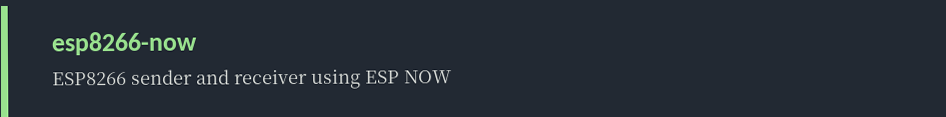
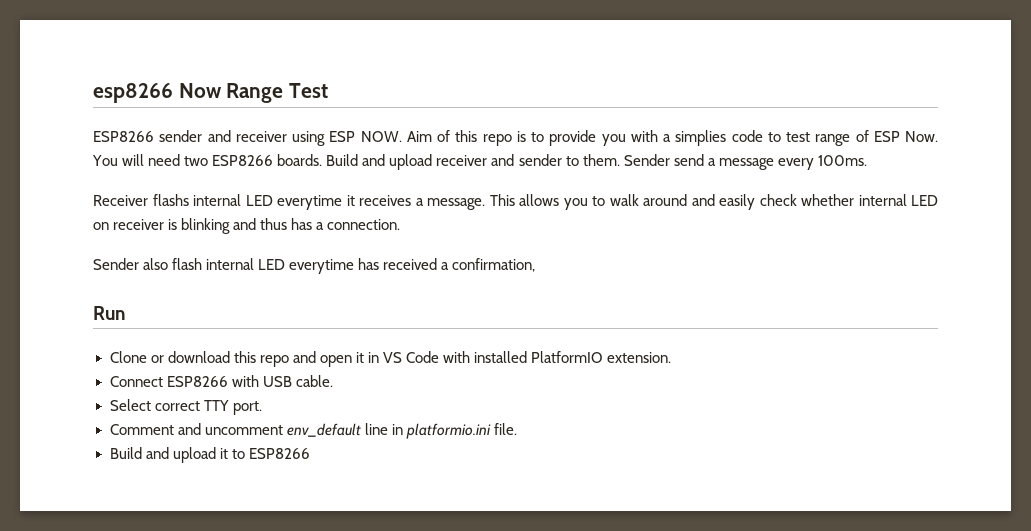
- esp8266-now
+ esp8266 Now Range Test
- ESP8266 sender and receiver using ESP NOW
+ ESP8266 sender and receiver using ESP NOW. Aim of this repo is to provide you with a simplies code to test range of ESP Now. You will need two ESP8266 boards. Build and upload receiver and sender to them. Sender send a message every 100ms.
+ Receiver flashs internal LED everytime it receives a message. This allows you to walk around and easily check whether internal LED on receiver is blinking and thus has a connection.
+ Sender also flash internal LED everytime has received a confirmation,
+ Run
+ Clone or download this repo and open it in VS Code with installed PlatformIO extension.
+ Connect ESP8266 with USB cable.
+ Select correct TTY port.
+ Comment and uncomment env_default line in platformio.ini file.
+ Build and upload it to ESP8266

